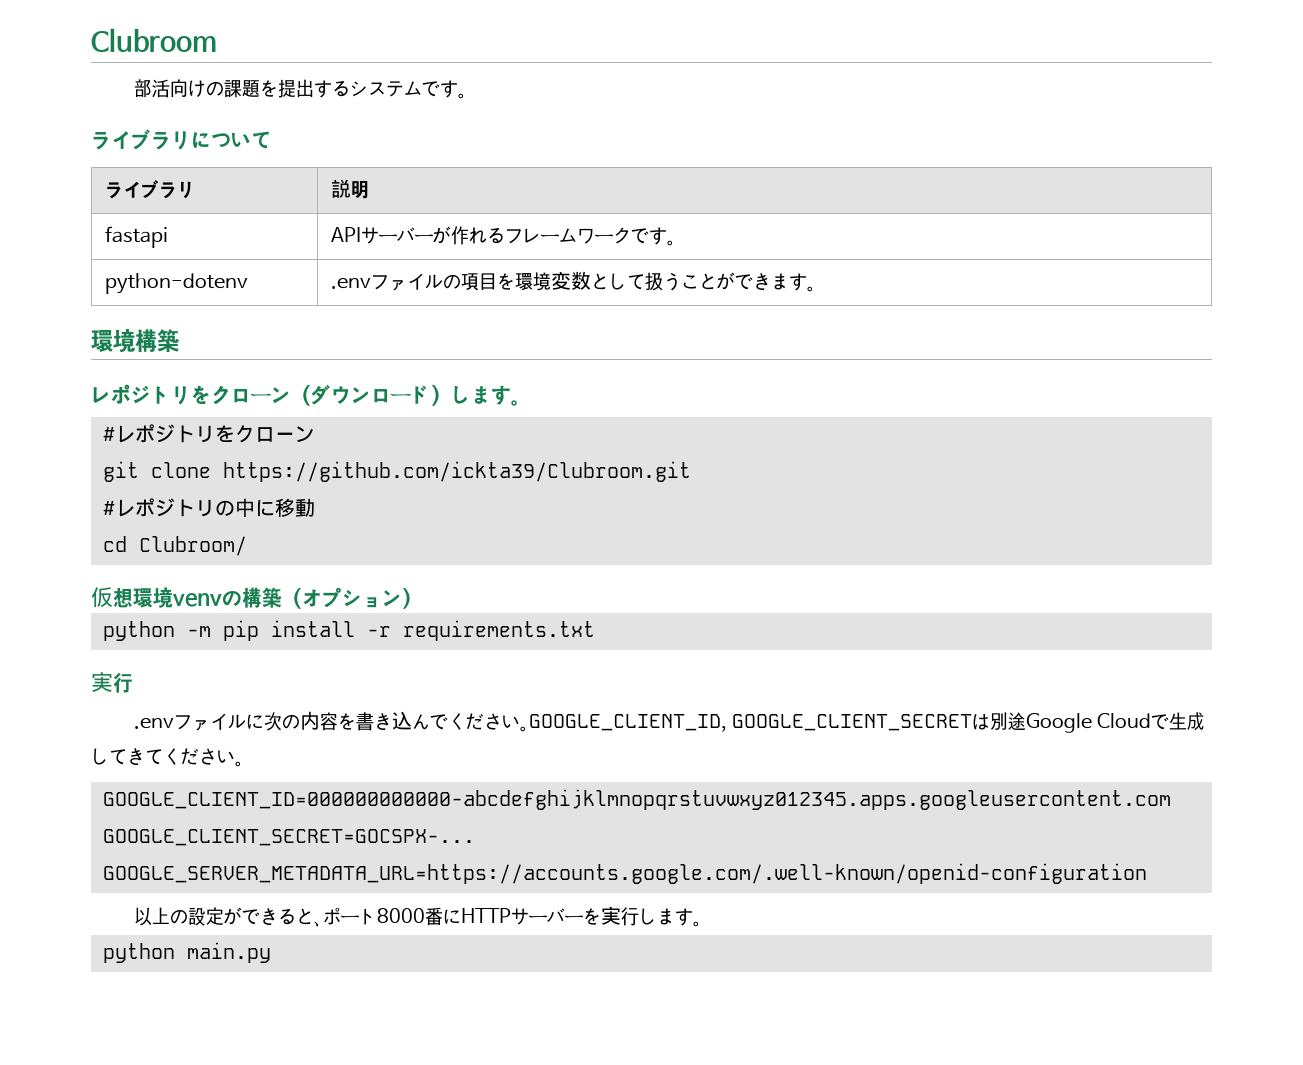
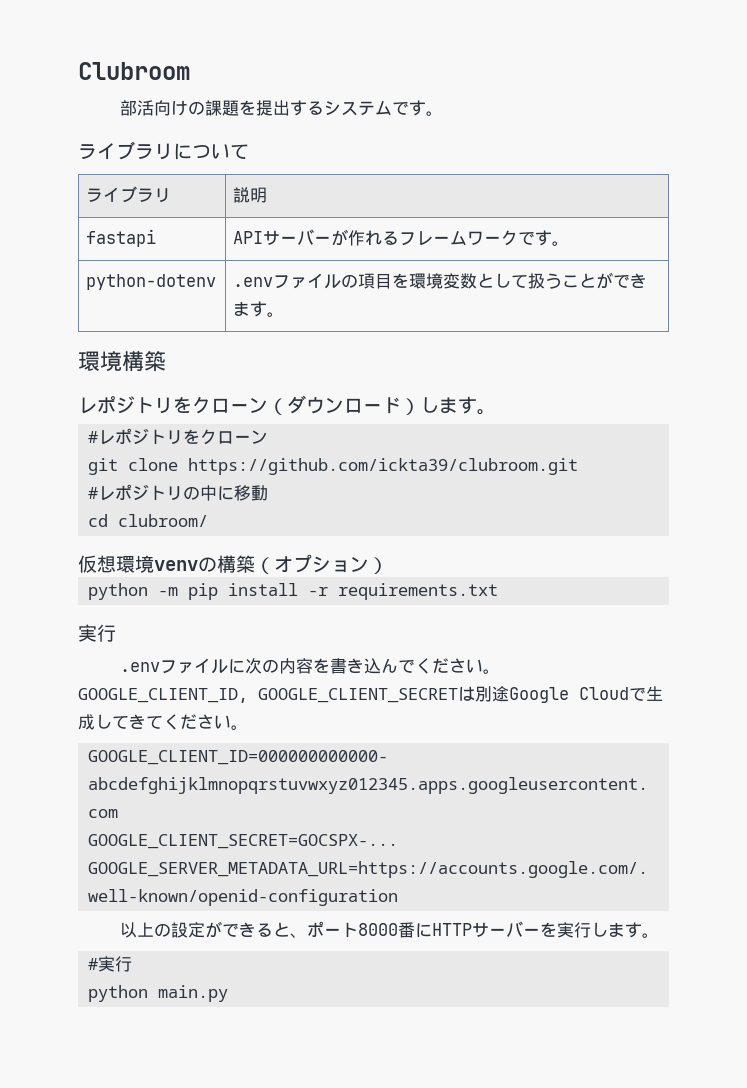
- git clone https://github.com/ickta39/Clubroom.git
+ git clone https://github.com/ickta39/clubroom.git
- cd Clubroom/
+ cd clubroom/
+ #実行

